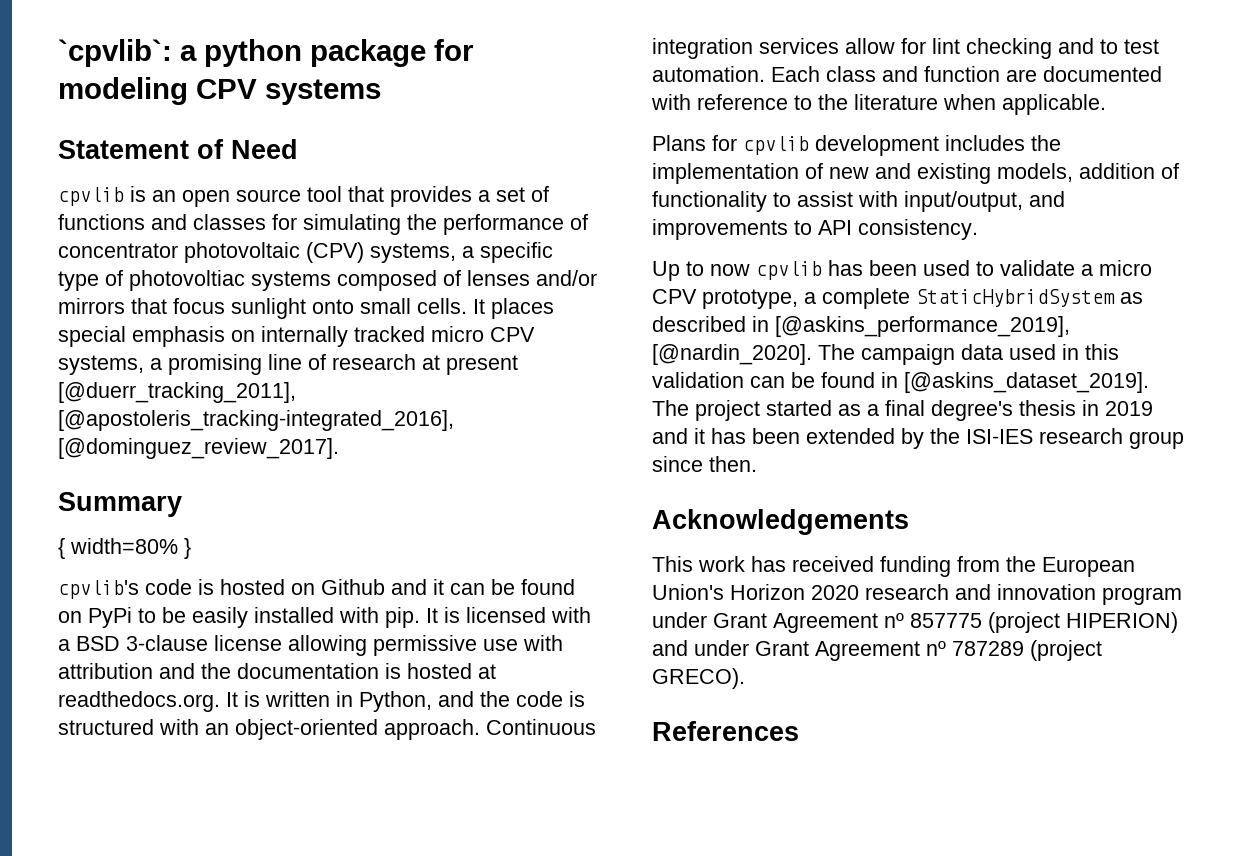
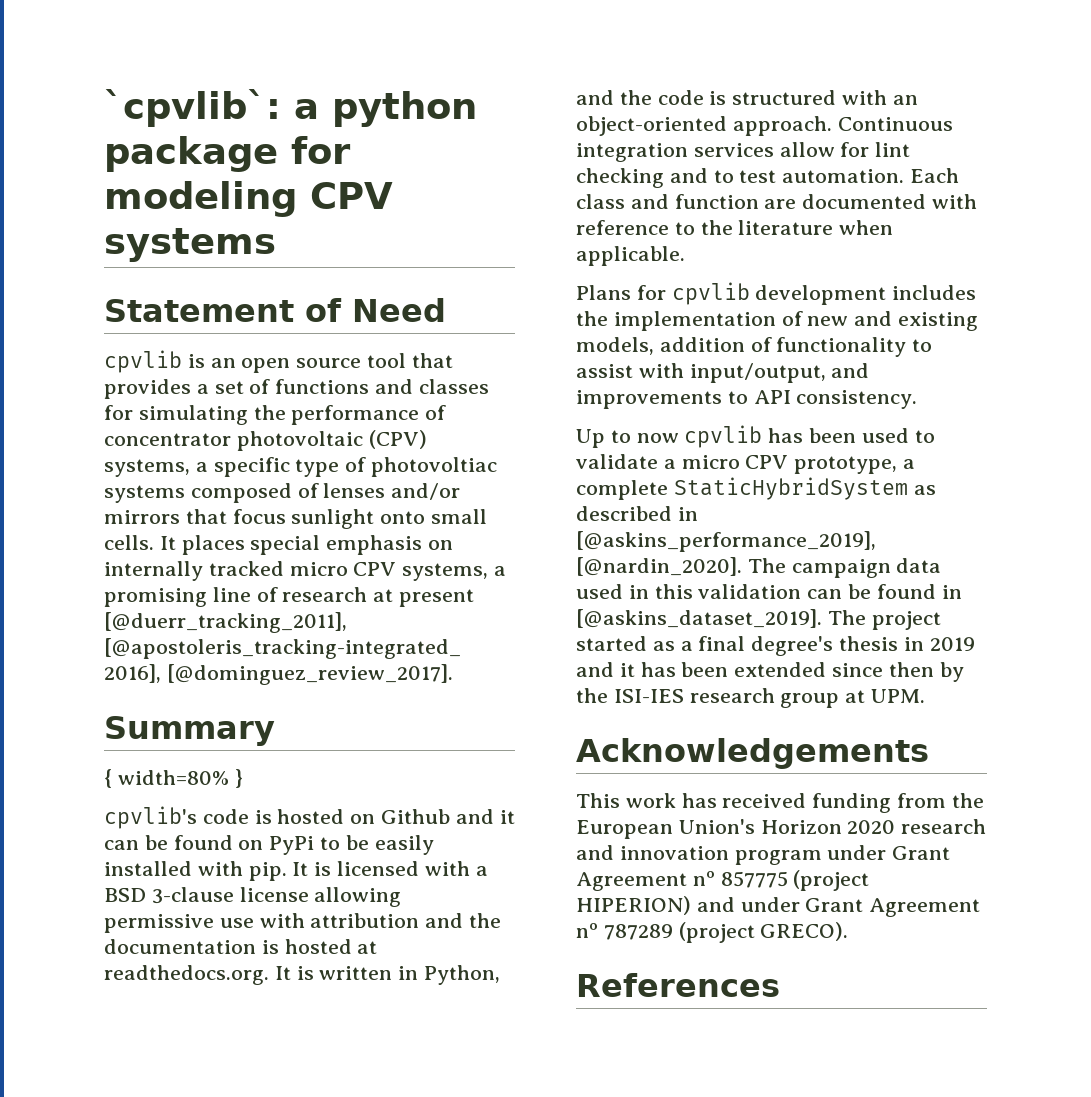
- The project started as a final degree's thesis in 2019 and it has been extended by the ISI-IES research group since then.
+ The project started as a final degree's thesis in 2019 and it has been extended since then by the ISI-IES research group at UPM.

